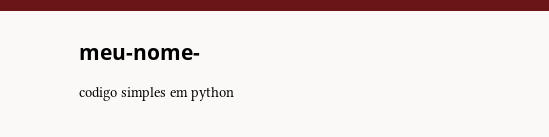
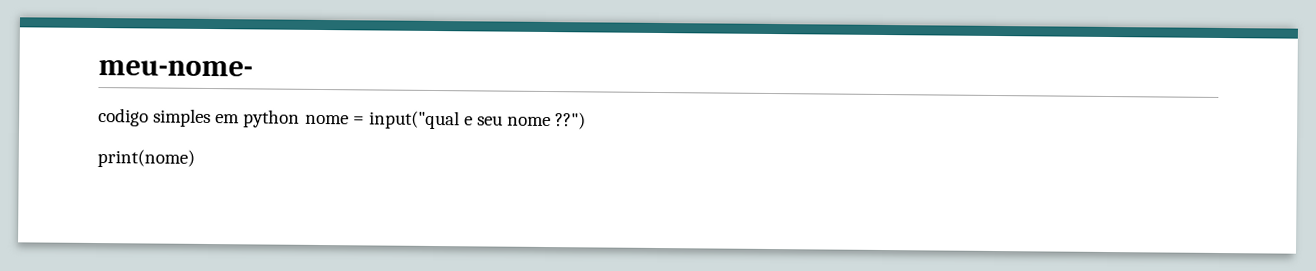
- codigo simples em python
+ codigo simples em python nome = input("qual e seu nome ??")
+ print(nome)

